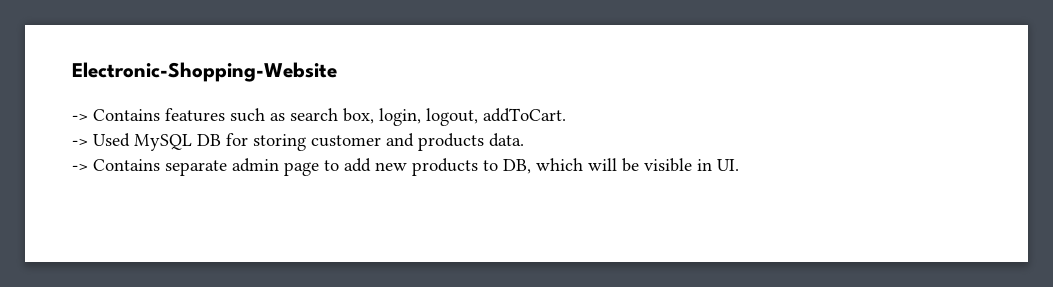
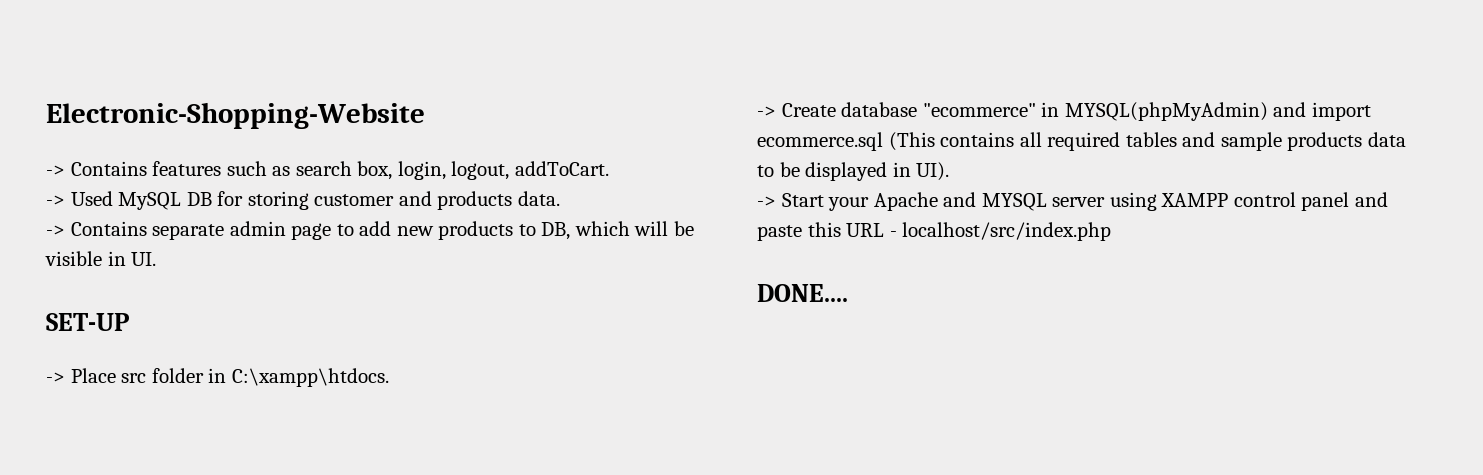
+ SET-UP
+ -> Place src folder in C:\xampp\htdocs.
+ -> Create database "ecommerce" in MYSQL(phpMyAdmin) and import ecommerce.sql (This contains all required tables and sample products data to be displayed in UI).
+ -> Start your Apache and MYSQL server using XAMPP control panel and paste this URL - localhost/src/index.php
+ DONE....

